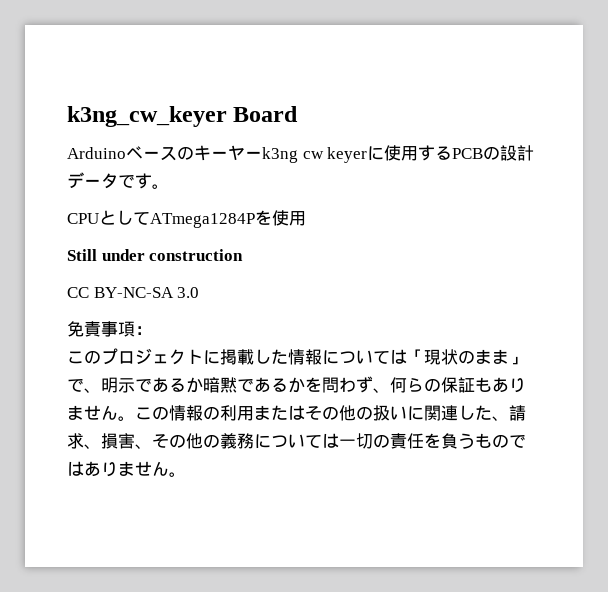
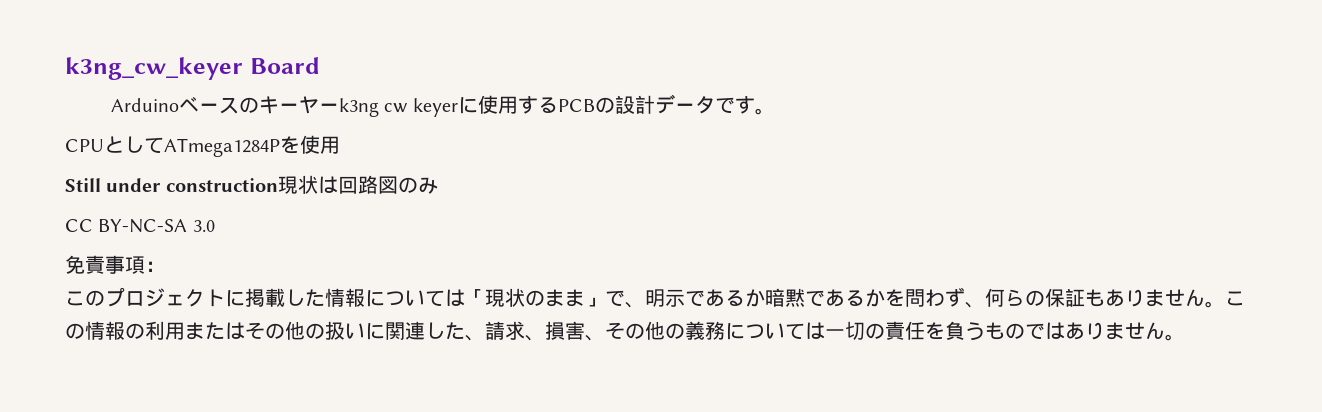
- Still under construction
+ Still under construction現状は回路図のみ

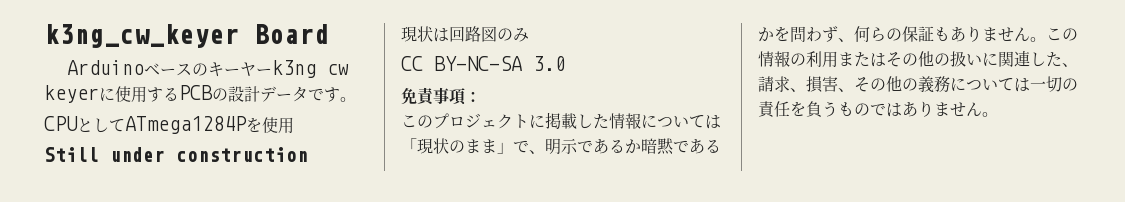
- Still under construction現状は回路図のみ
+ Still under construction
+ 現状は回路図のみ

